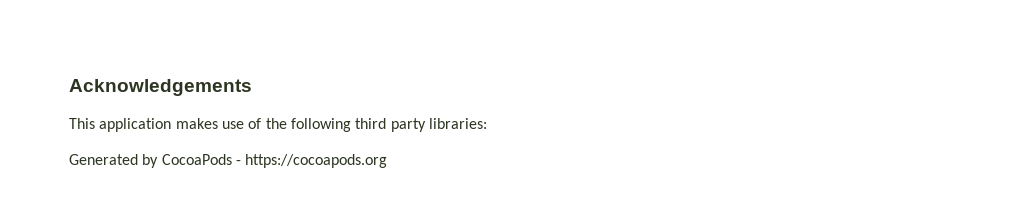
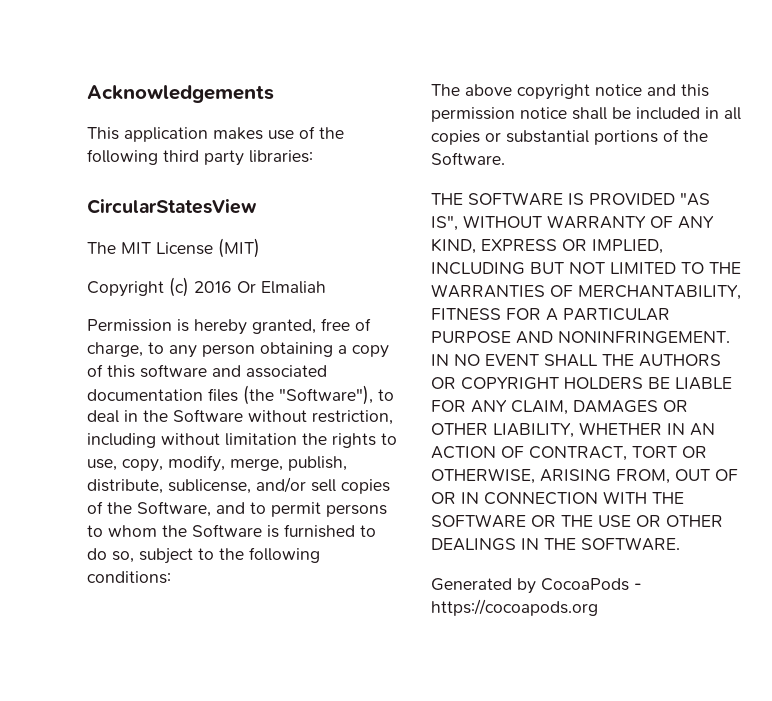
+ CircularStatesView
+ The MIT License (MIT)
+ Copyright (c) 2016 Or Elmaliah
+ Permission is hereby granted, free of charge, to any person obtaining a copy of this software and associated documentation files (the "Software"), to deal in the Software without restriction, including without limitation the rights to use, copy, modify, merge, publish, distribute, sublicense, and/or sell copies of the Software, and to permit persons to whom the Software is furnished to do so, subject to the following conditions:
+ The above copyright notice and this permission notice shall be included in all copies or substantial portions of the Software.
+ THE SOFTWARE IS PROVIDED "AS IS", WITHOUT WARRANTY OF ANY KIND, EXPRESS OR IMPLIED, INCLUDING BUT NOT LIMITED TO THE WARRANTIES OF MERCHANTABILITY, FITNESS FOR A PARTICULAR PURPOSE AND NONINFRINGEMENT. IN NO EVENT SHALL THE AUTHORS OR COPYRIGHT HOLDERS BE LIABLE FOR ANY CLAIM, DAMAGES OR OTHER LIABILITY, WHETHER IN AN ACTION OF CONTRACT, TORT OR OTHERWISE, ARISING FROM, OUT OF OR IN CONNECTION WITH THE SOFTWARE OR THE USE OR OTHER DEALINGS IN THE SOFTWARE.

